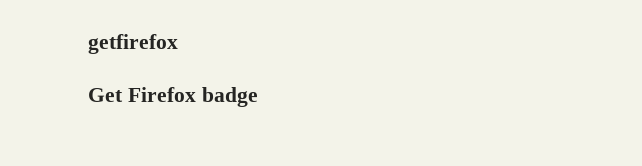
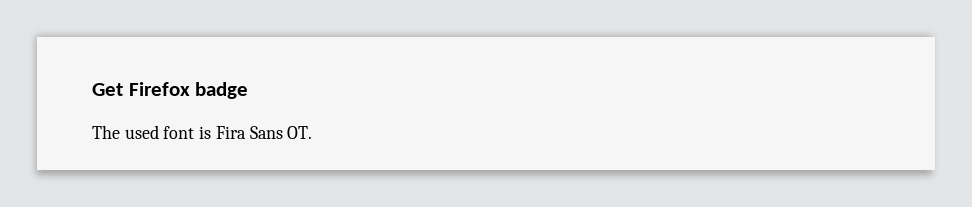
- getfirefox
+ The used font is Fira Sans OT.

